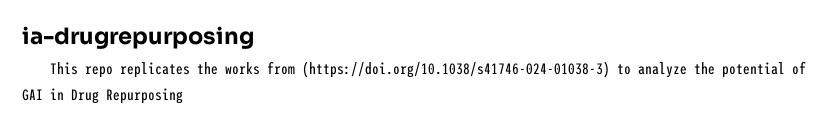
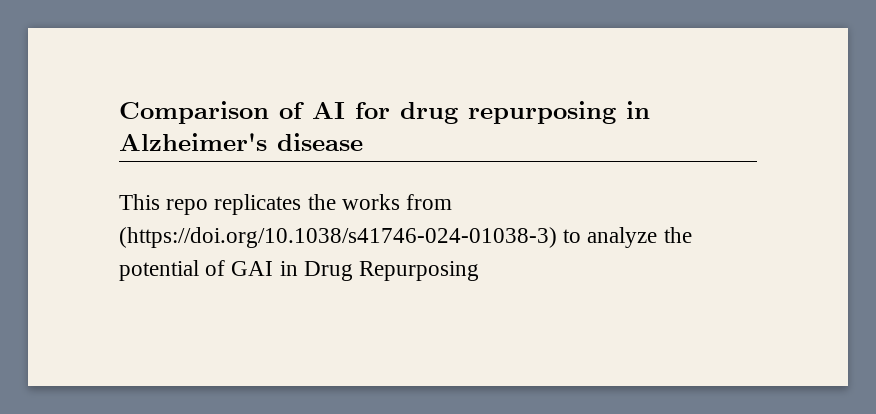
- ia-drugrepurposing
+ Comparison of AI for drug repurposing in Alzheimer's disease

